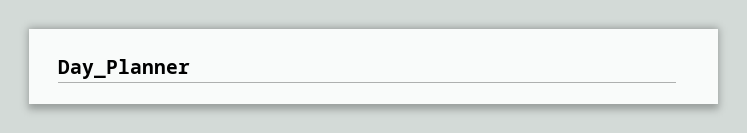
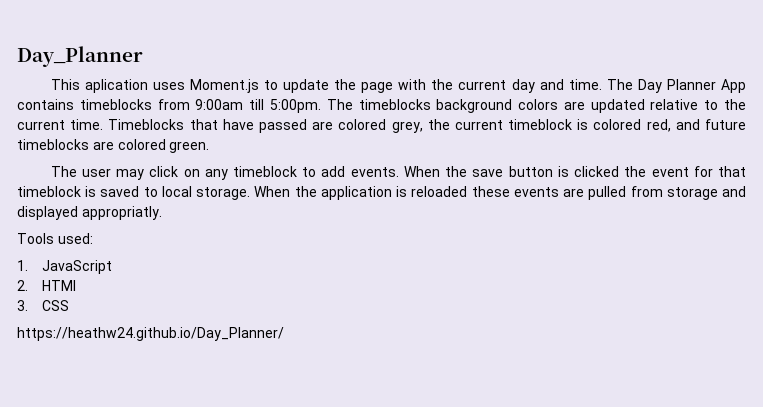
+ This aplication uses Moment.js to update the page with the current day and time. The Day Planner App contains timeblocks from 9:00am till 5:00pm. The timeblocks background colors are updated relative to the current time. Timeblocks that have passed are colored grey, the current timeblock is colored red, and future timeblocks are colored green.
+ The user may click on any timeblock to add events. When the save button is clicked the event for that timeblock is saved to local storage. When the application is reloaded these events are pulled from storage and displayed appropriatly.
+ Tools used:
+ 1. JavaScript
+ 2. HTMl
+ 3. CSS
+ https://heathw24.github.io/Day_Planner/

